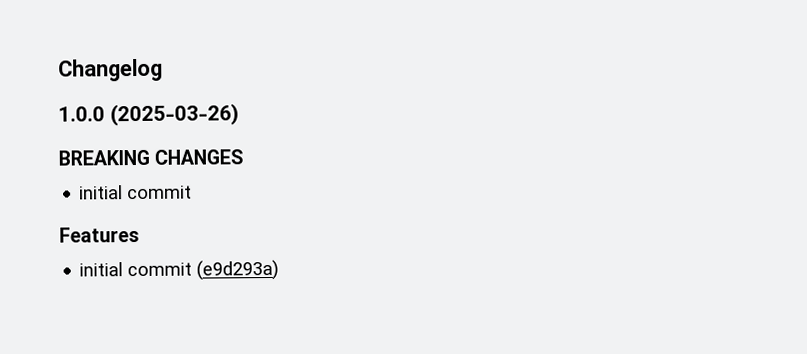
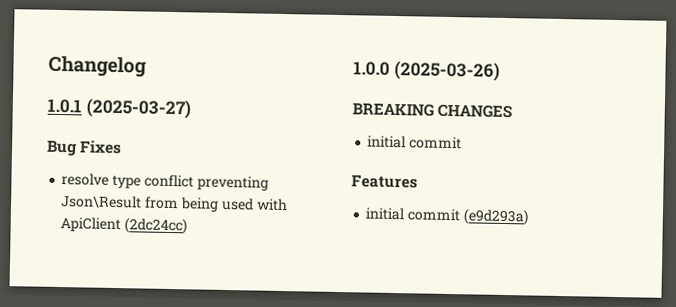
+ 1.0.1 (2025-03-27)
+ Bug Fixes
+ resolve type conflict preventing Json\Result from being used with ApiClient (2dc24cc)

